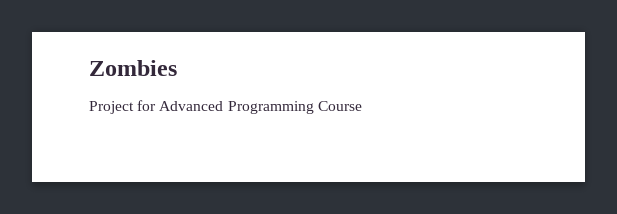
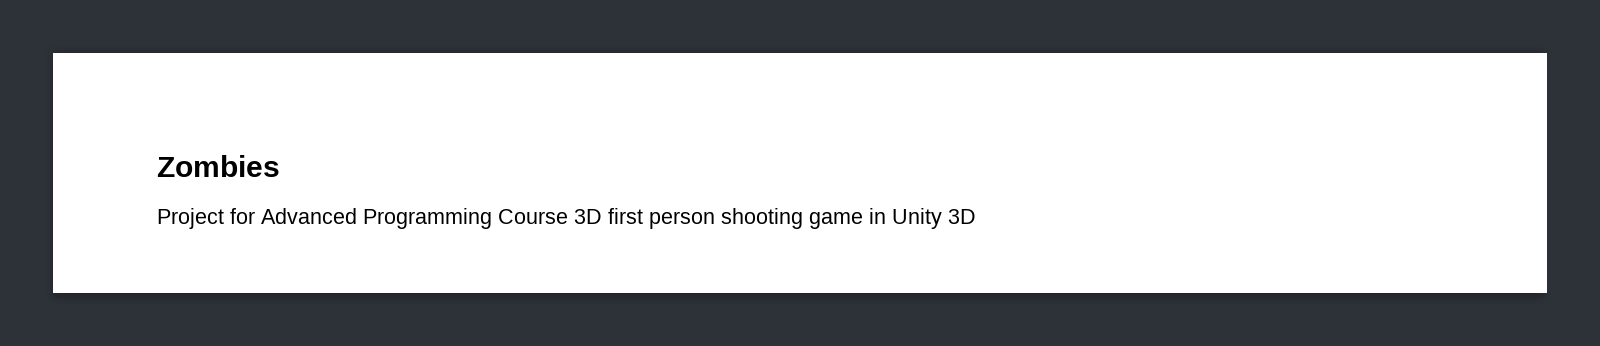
- Project for Advanced Programming Course
+ Project for Advanced Programming Course 3D first person shooting game in Unity 3D

